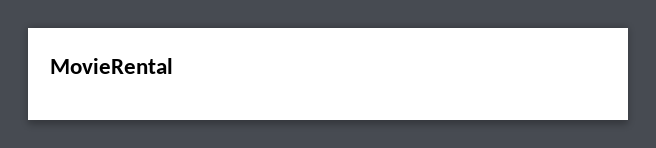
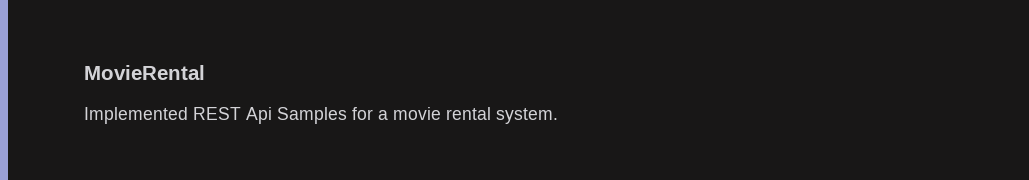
+ Implemented REST Api Samples for a movie rental system.

